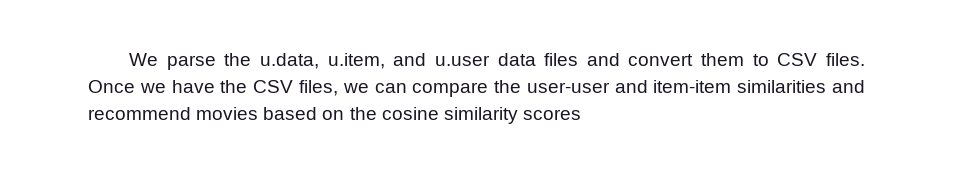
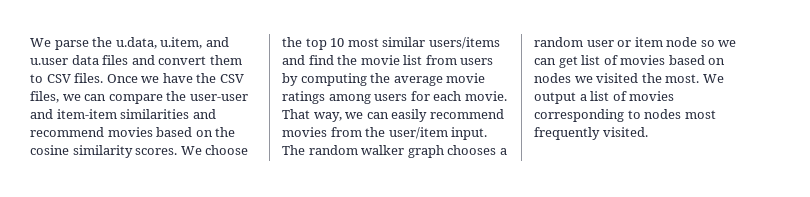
- Once we have the CSV files, we can compare the user-user and item-item similarities and recommend movies based on the cosine similarity scores
+ Once we have the CSV files, we can compare the user-user and item-item similarities and recommend movies based on the cosine similarity scores. We choose the top 10 most similar users/items and find the movie list from users by computing the average movie ratings among users for each movie. That way, we can easily recommend movies from the user/item input. The random walker graph chooses a random user or item node so we can get list of movies based on nodes we visited the most. We output a list of movies corresponding to nodes most frequently visited.

